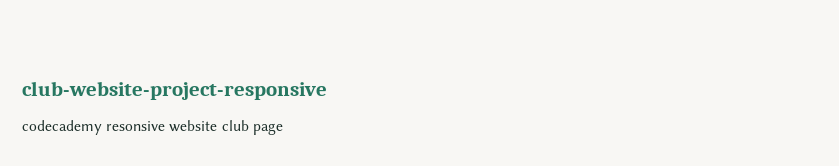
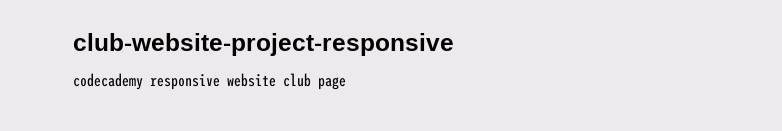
- codecademy resonsive website club page
+ codecademy responsive website club page

